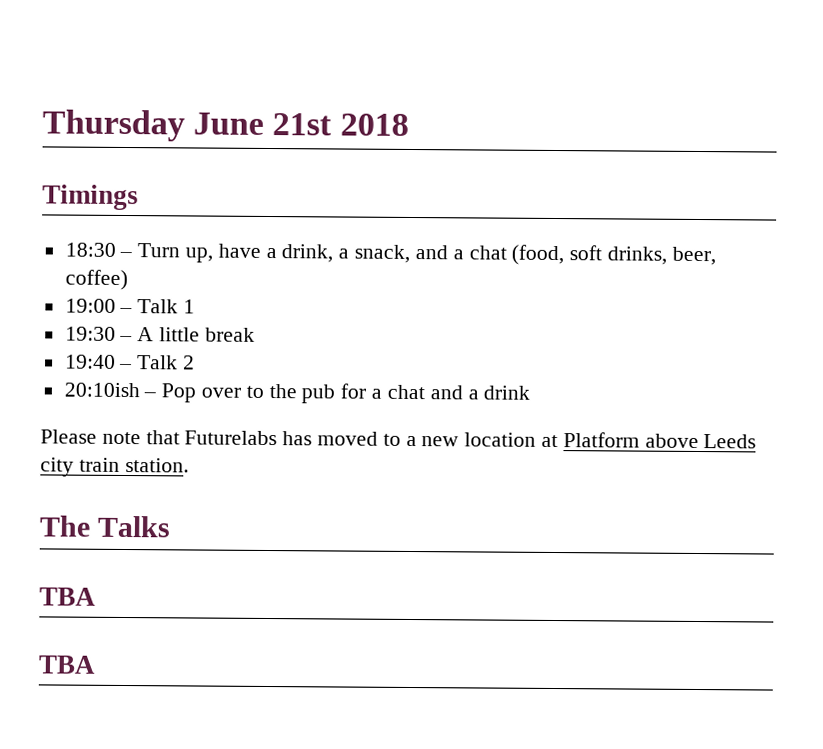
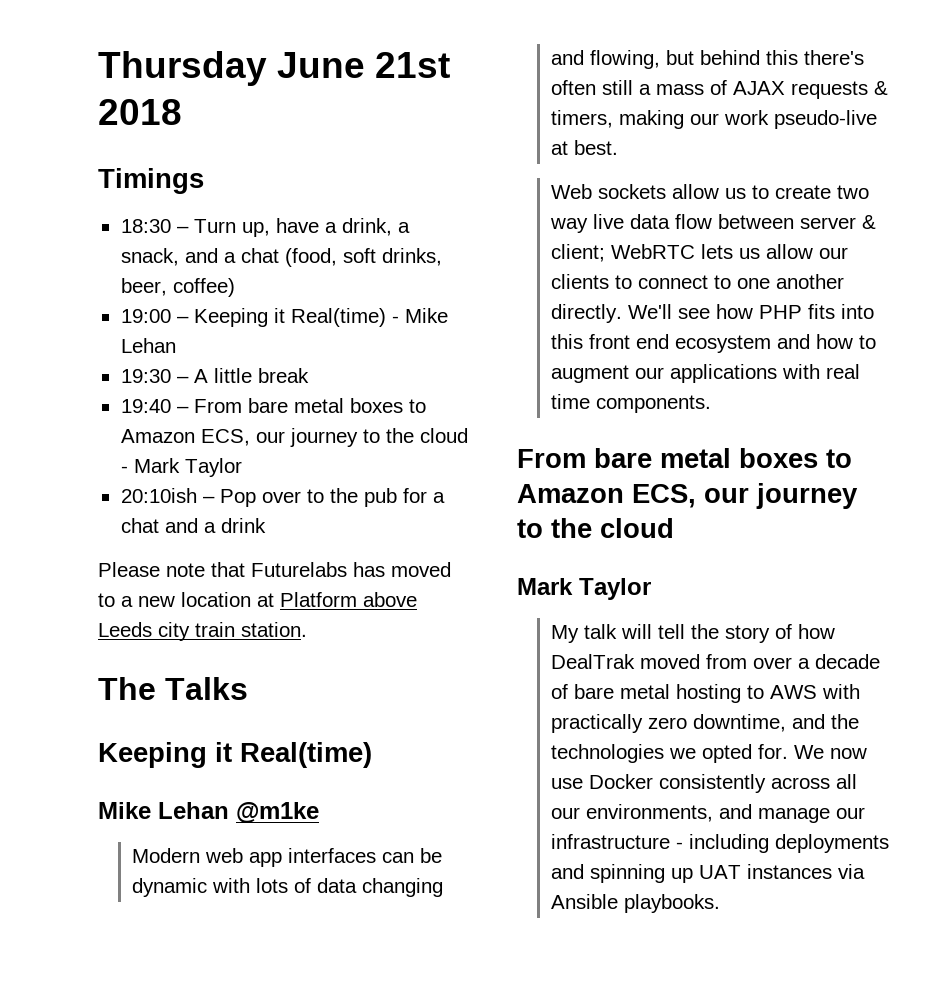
- 19:00 – Talk 1
+ 19:00 – Keeping it Real(time) - Mike Lehan
- 19:40 – Talk 2
+ 19:40 – From bare metal boxes to Amazon ECS, our journey to the cloud - Mark Taylor
  The Talks
- TBA
- TBA
+ Keeping it Real(time)
+ Mike Lehan @m1ke
+ Modern web app interfaces can be dynamic with lots of data changing and flowing, but behind this there's often still a mass of AJAX requests & timers, making our work pseudo-live at best.
+ Web sockets allow us to create two way live data flow between server & client; WebRTC lets us allow our clients to connect to one another directly. We'll see how PHP fits into this front end ecosystem and how to augment our applications with real time components.
+ From bare metal boxes to Amazon ECS, our journey to the cloud
+ Mark Taylor
+ My talk will tell the story of how DealTrak moved from over a decade of bare metal hosting to AWS with practically zero downtime, and the technologies we opted for. We now use Docker consistently across all our environments, and manage our infrastructure - including deployments and spinning up UAT instances via Ansible playbooks.

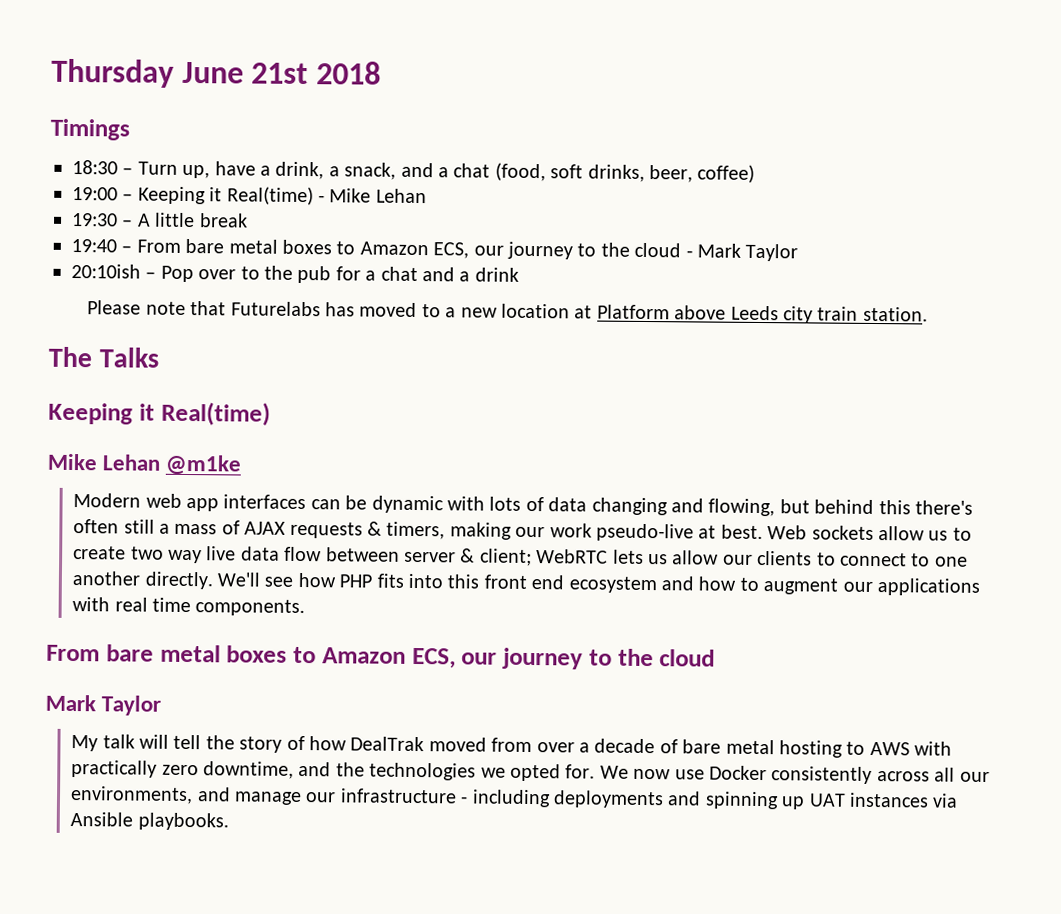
- Modern web app interfaces can be dynamic with lots of data changing and flowing, but behind this there's often still a mass of AJAX requests & timers, making our work pseudo-live at best.
- Web sockets allow us to create two way live data flow between server & client; WebRTC lets us allow our clients to connect to one another directly.
+ Modern web app interfaces can be dynamic with lots of data changing and flowing, but behind this there's often still a mass of AJAX requests & timers, making our work pseudo-live at best. Web sockets allow us to create two way live data flow between server & client; WebRTC lets us allow our clients to connect to one another directly.

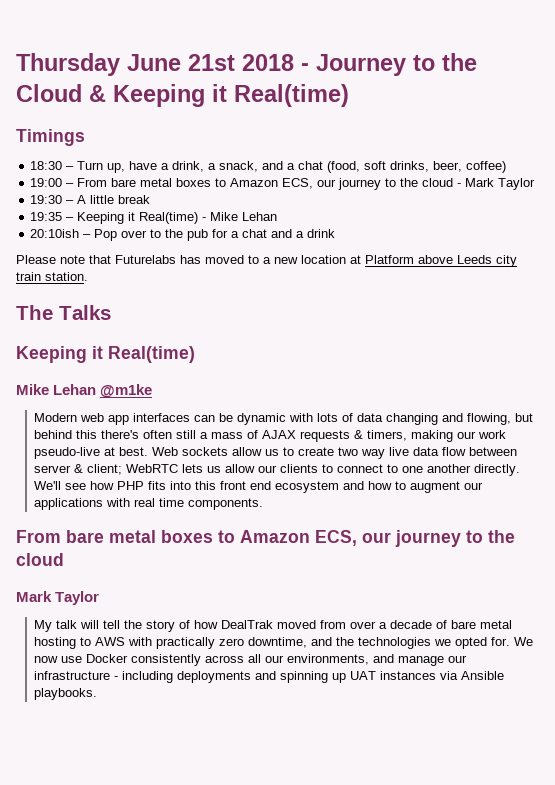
- Thursday June 21st 2018
+ Thursday June 21st 2018 - Journey to the Cloud & Keeping it Real(time)
- 19:00 – Keeping it Real(time) - Mike Lehan
- 19:30 – A little break
- 19:40 – From bare metal boxes to Amazon ECS, our journey to the cloud - Mark Taylor
+ 19:00 – From bare metal boxes to Amazon ECS, our journey to the cloud - Mark Taylor
+ 19:30 – A little break
+ 19:35 – Keeping it Real(time) - Mike Lehan

